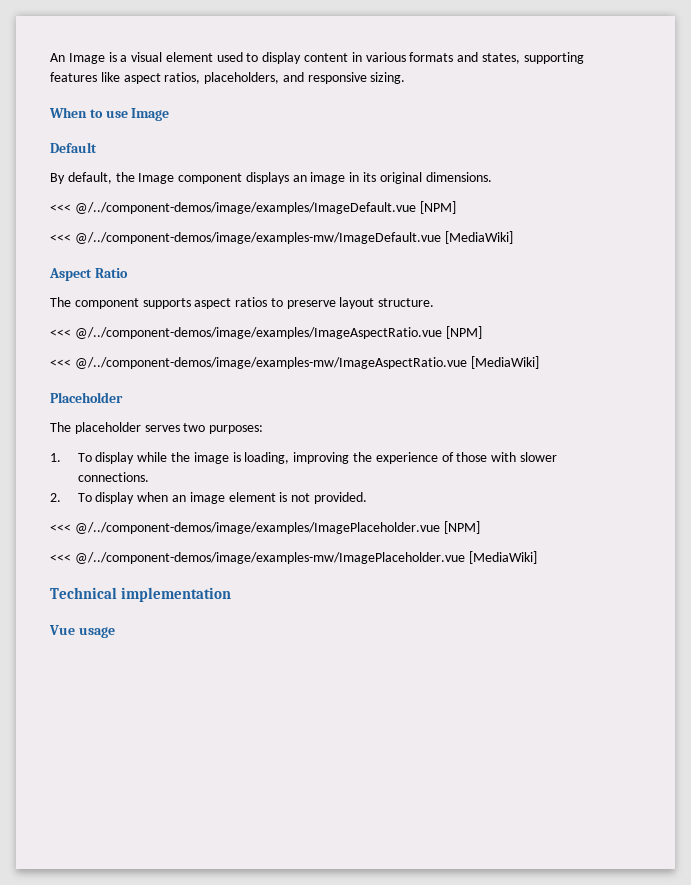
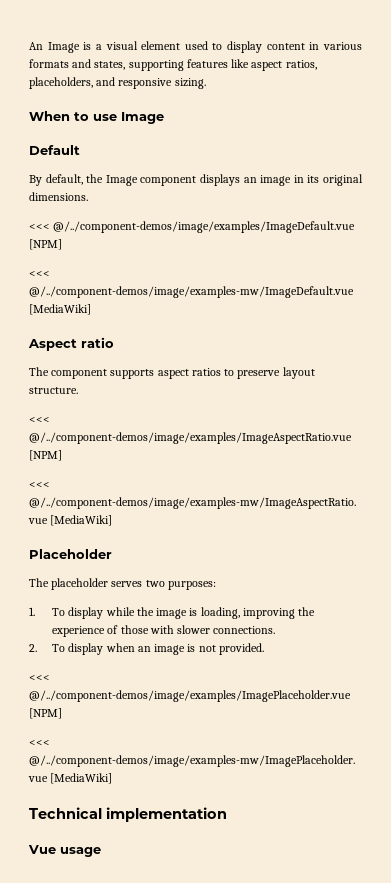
- Aspect Ratio
+ Aspect ratio
- 2. To display when an image element is not provided.
+ 2. To display when an image is not provided.

